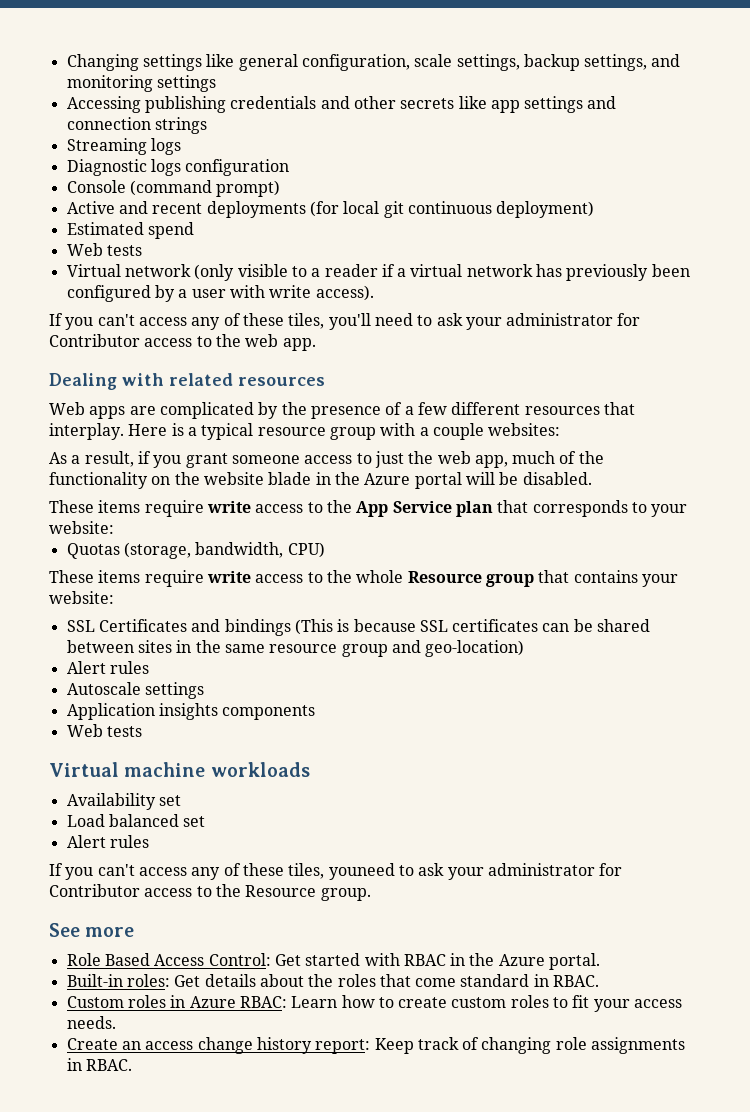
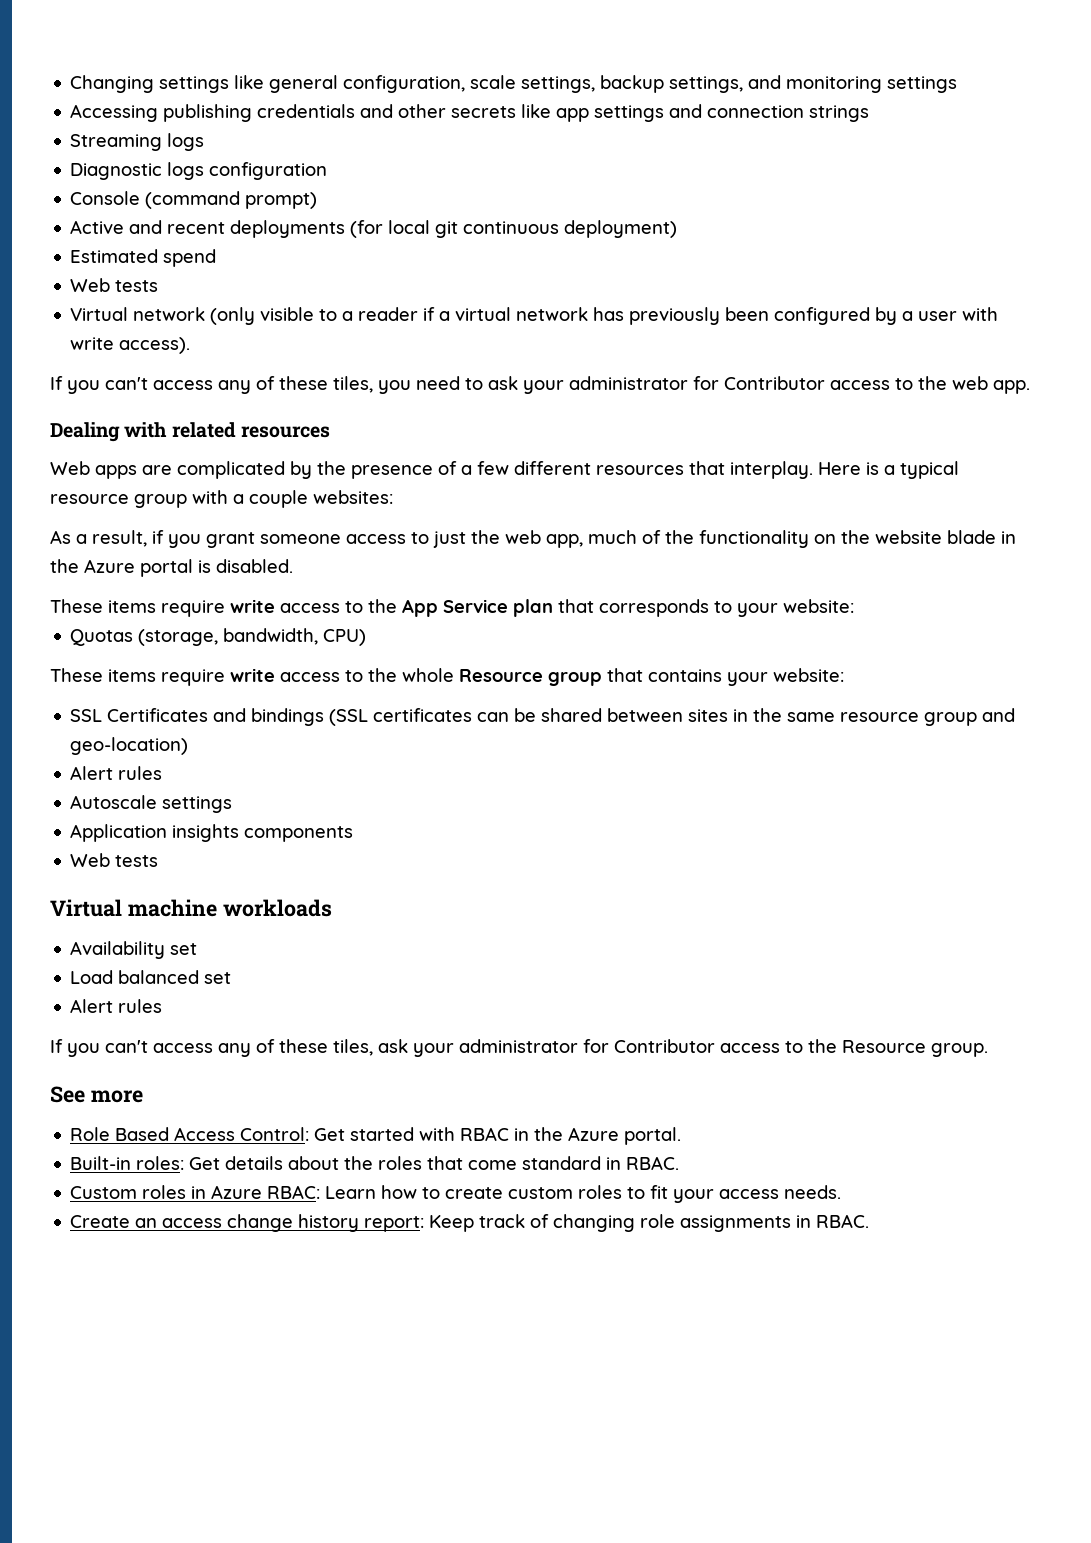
- If you can't access any of these tiles, you'll need to ask your administrator for Contributor access to the web app.
+ If you can't access any of these tiles, you need to ask your administrator for Contributor access to the web app.
- As a result, if you grant someone access to just the web app, much of the functionality on the website blade in the Azure portal will be disabled.
+ As a result, if you grant someone access to just the web app, much of the functionality on the website blade in the Azure portal is disabled.
- SSL Certificates and bindings (This is because SSL certificates can be shared between sites in the same resource group and geo-location)
+ SSL Certificates and bindings (SSL certificates can be shared between sites in the same resource group and geo-location)
- If you can't access any of these tiles, youneed to ask your administrator for Contributor access to the Resource group.
+ If you can't access any of these tiles, ask your administrator for Contributor access to the Resource group.

